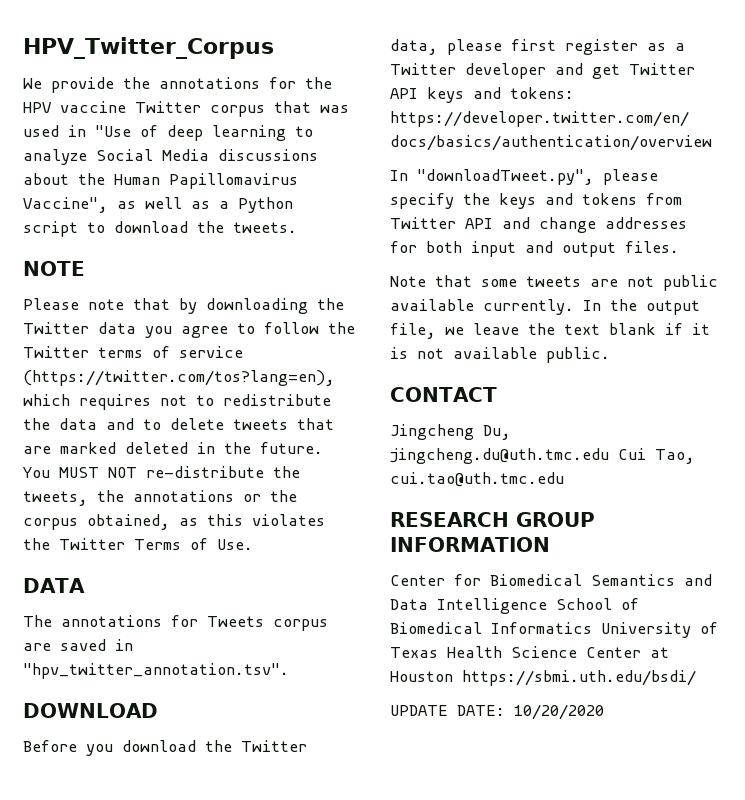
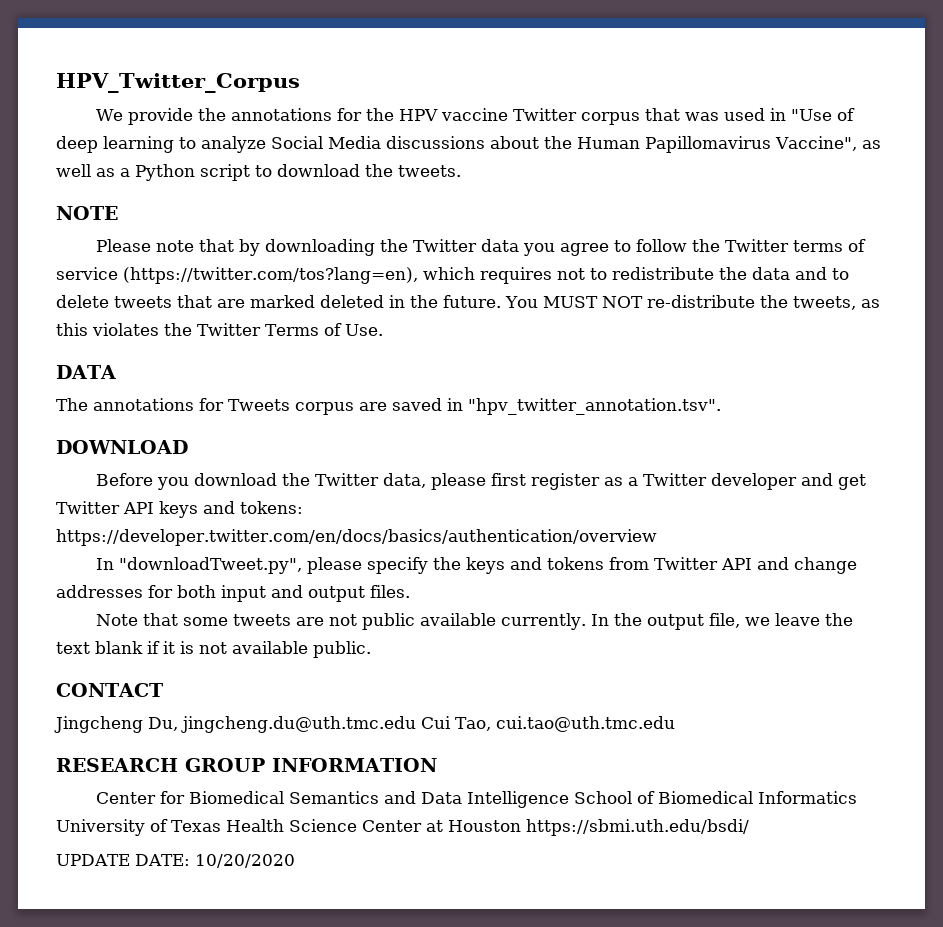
- You MUST NOT re-distribute the tweets, the annotations or the corpus obtained, as this violates the Twitter Terms of Use.
+ You MUST NOT re-distribute the tweets, as this violates the Twitter Terms of Use.

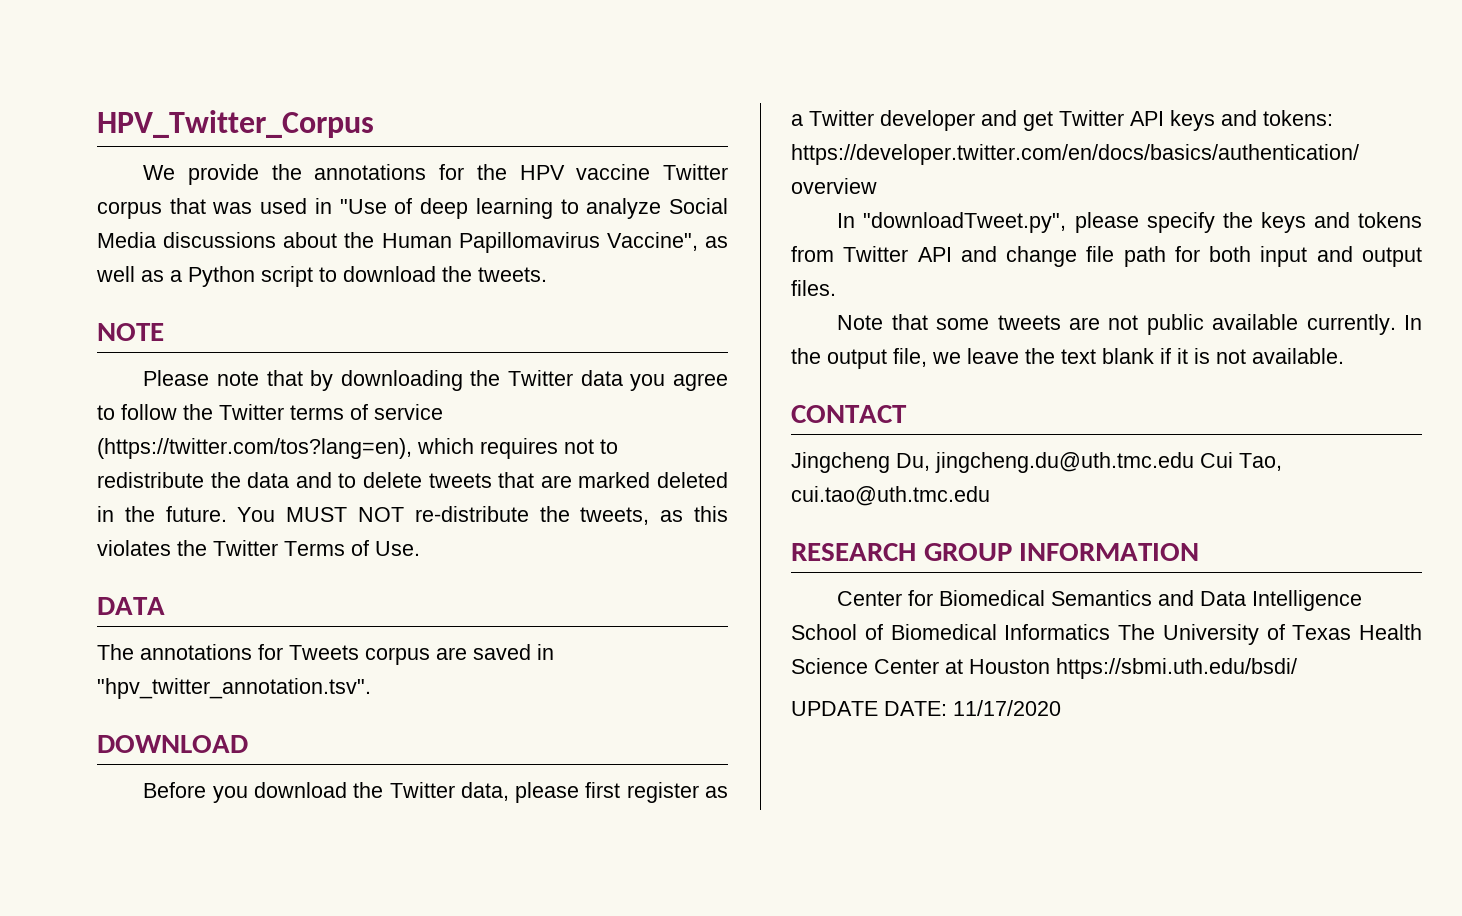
- In "downloadTweet.py", please specify the keys and tokens from Twitter API and change addresses for both input and output files.
+ In "downloadTweet.py", please specify the keys and tokens from Twitter API and change file path for both input and output files.
- In the output file, we leave the text blank if it is not available public.
+ In the output file, we leave the text blank if it is not available.
- Center for Biomedical Semantics and Data Intelligence School of Biomedical Informatics University of Texas Health Science Center at Houston https://sbmi.uth.edu/bsdi/
+ Center for Biomedical Semantics and Data Intelligence School of Biomedical Informatics The University of Texas Health Science Center at Houston https://sbmi.uth.edu/bsdi/
- UPDATE DATE: 10/20/2020
+ UPDATE DATE: 11/17/2020

